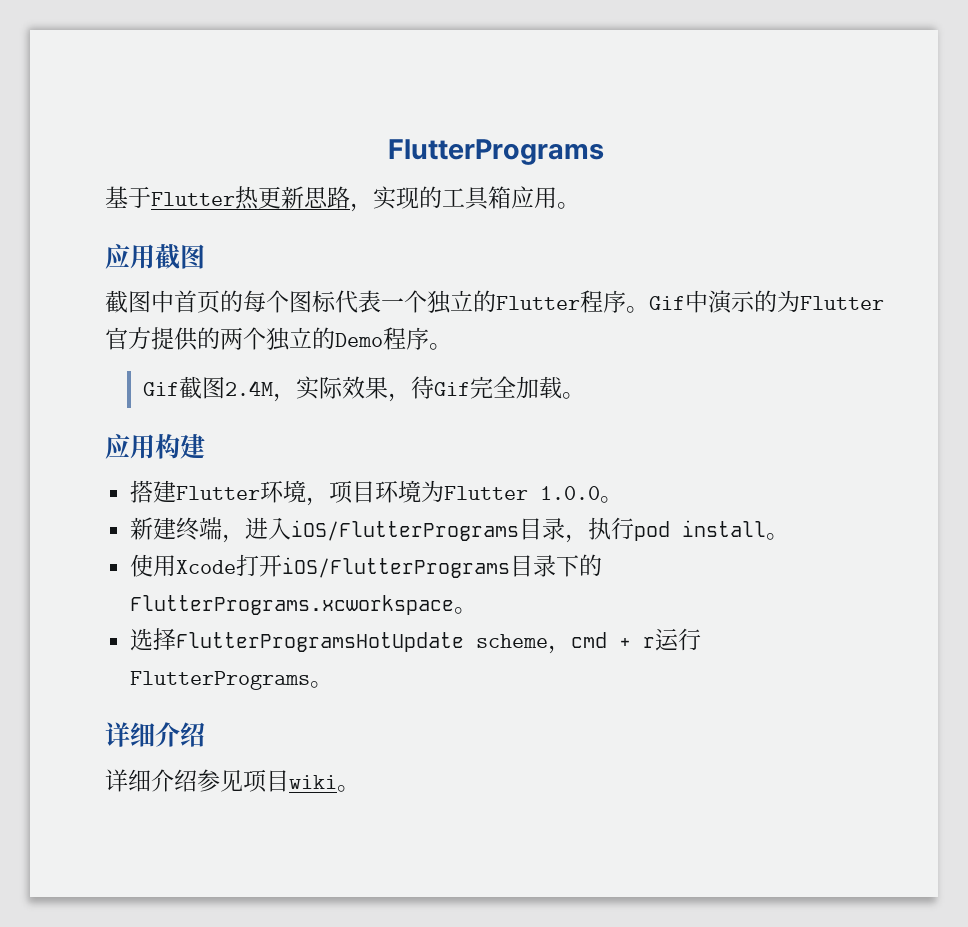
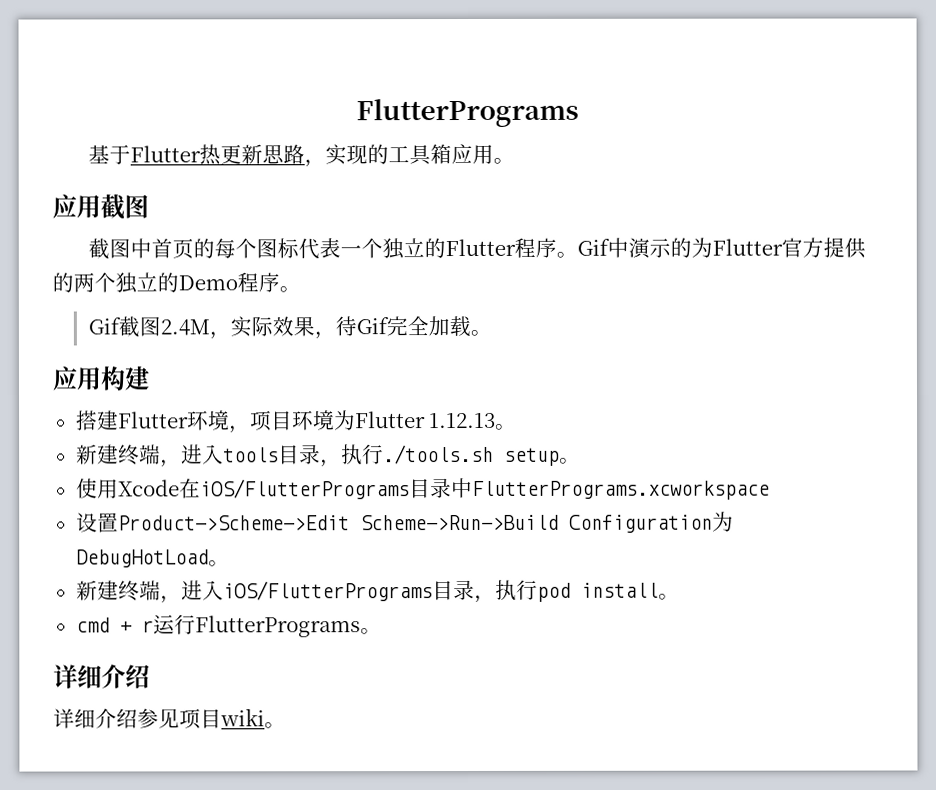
- 搭建Flutter环境，项目环境为Flutter 1.0.0。
+ 搭建Flutter环境，项目环境为Flutter 1.12.13。
+ 新建终端，进入tools目录，执行./tools.sh setup。
+ 使用Xcode在iOS/FlutterPrograms目录中FlutterPrograms.xcworkspace
+ 设置Product->Scheme->Edit Scheme->Run->Build Configuration为DebugHotLoad。
- 使用Xcode打开iOS/FlutterPrograms目录下的FlutterPrograms.xcworkspace。
- 选择FlutterProgramsHotUpdate scheme，cmd + r运行FlutterPrograms。
+ cmd + r运行FlutterPrograms。

